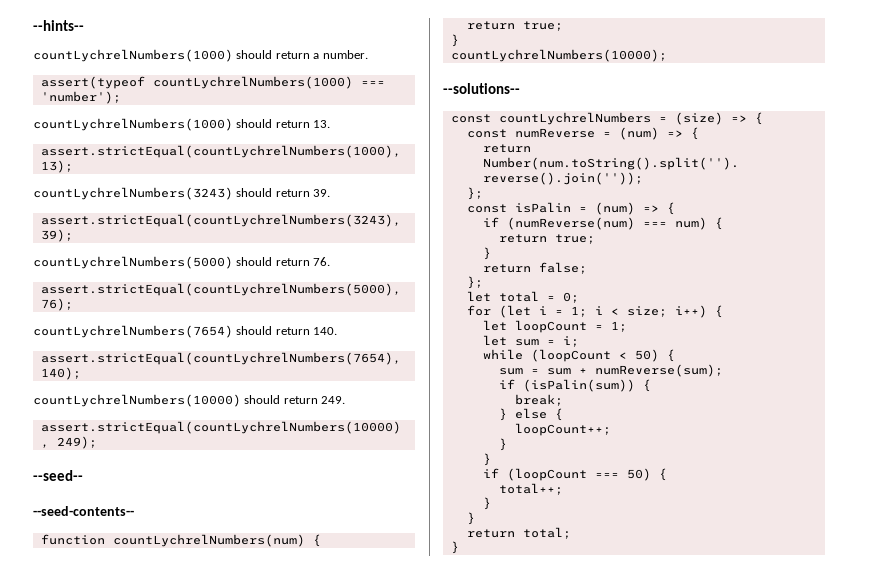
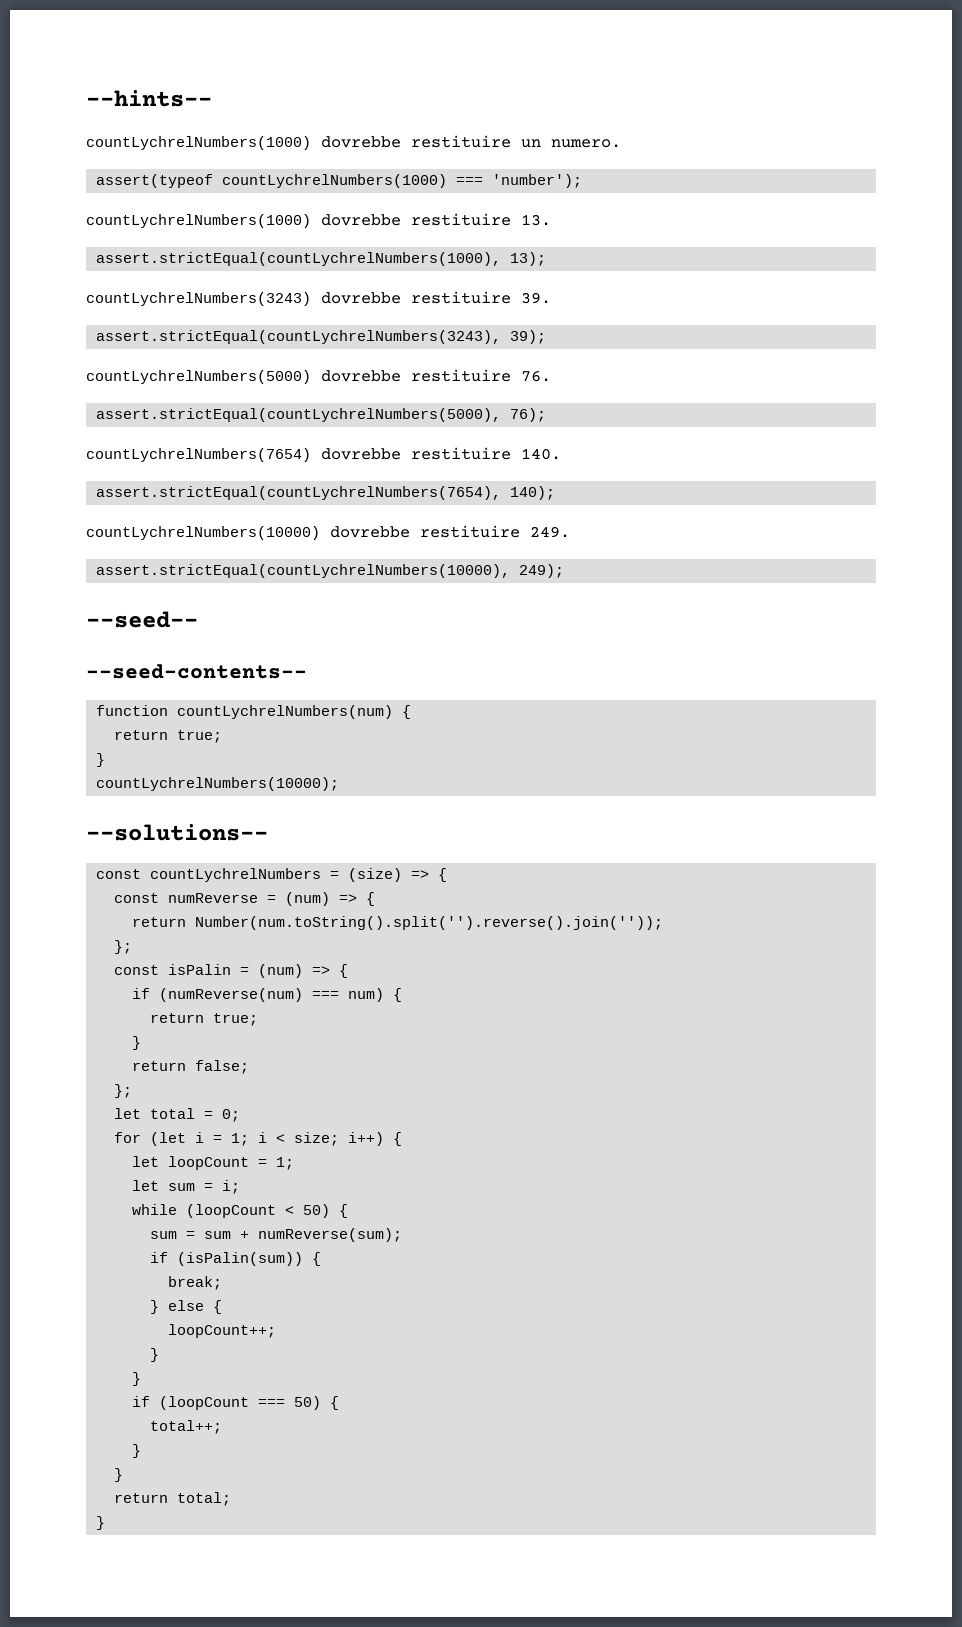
- countLychrelNumbers(1000) should return a number.
+ countLychrelNumbers(1000) dovrebbe restituire un numero.
- countLychrelNumbers(1000) should return 13.
+ countLychrelNumbers(1000) dovrebbe restituire 13.
- countLychrelNumbers(3243) should return 39.
+ countLychrelNumbers(3243) dovrebbe restituire 39.
- countLychrelNumbers(5000) should return 76.
+ countLychrelNumbers(5000) dovrebbe restituire 76.
- countLychrelNumbers(7654) should return 140.
+ countLychrelNumbers(7654) dovrebbe restituire 140.
- countLychrelNumbers(10000) should return 249.
+ countLychrelNumbers(10000) dovrebbe restituire 249.

